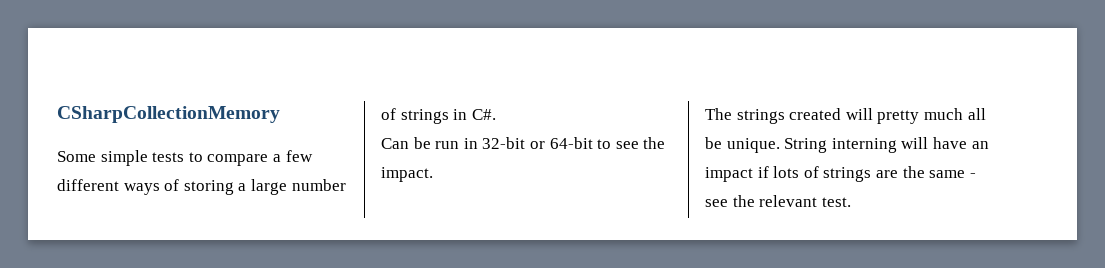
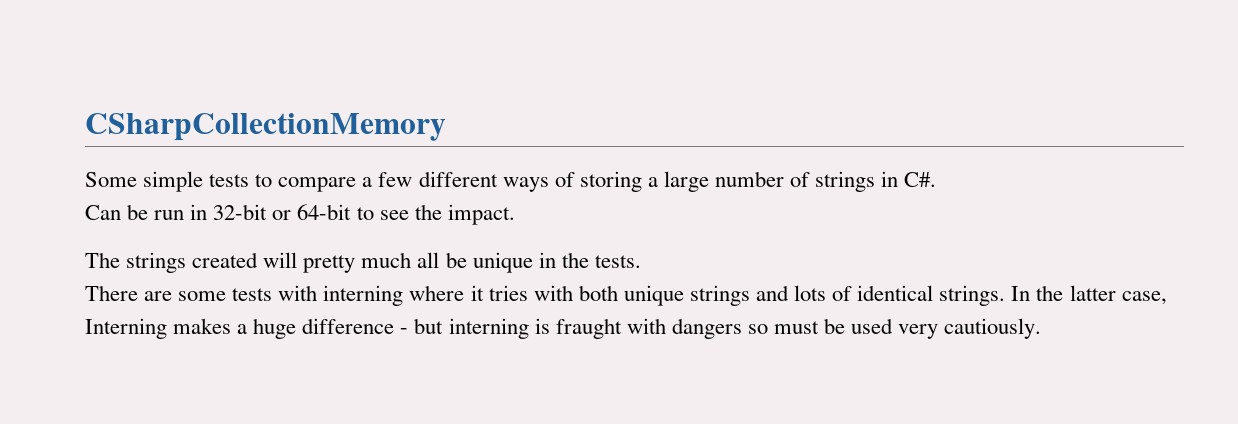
- The strings created will pretty much all be unique. String interning will have an impact if lots of strings are the same - see the relevant test.
+ The strings created will pretty much all be unique in the tests.
+ There are some tests with interning where it tries with both unique strings and lots of identical strings. In the latter case, Interning makes a huge difference - but interning is fraught with dangers so must be used very cautiously.

